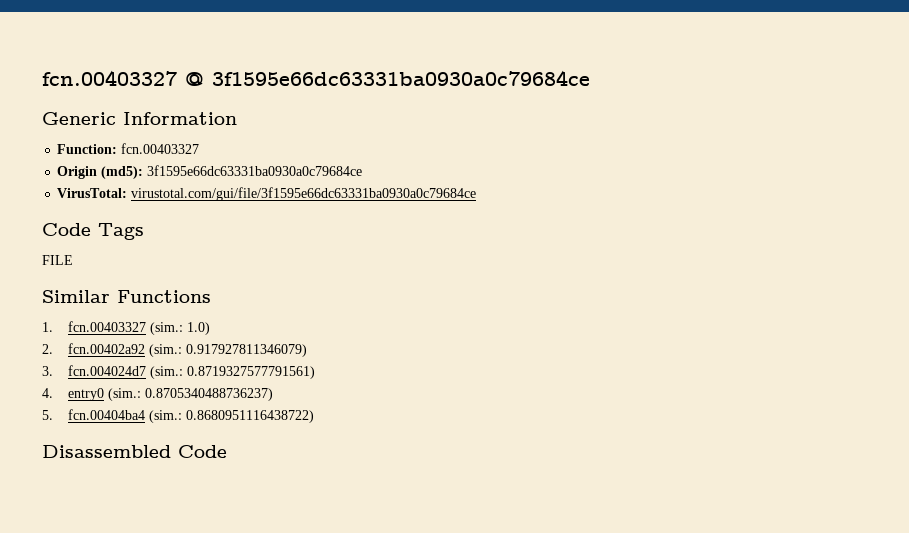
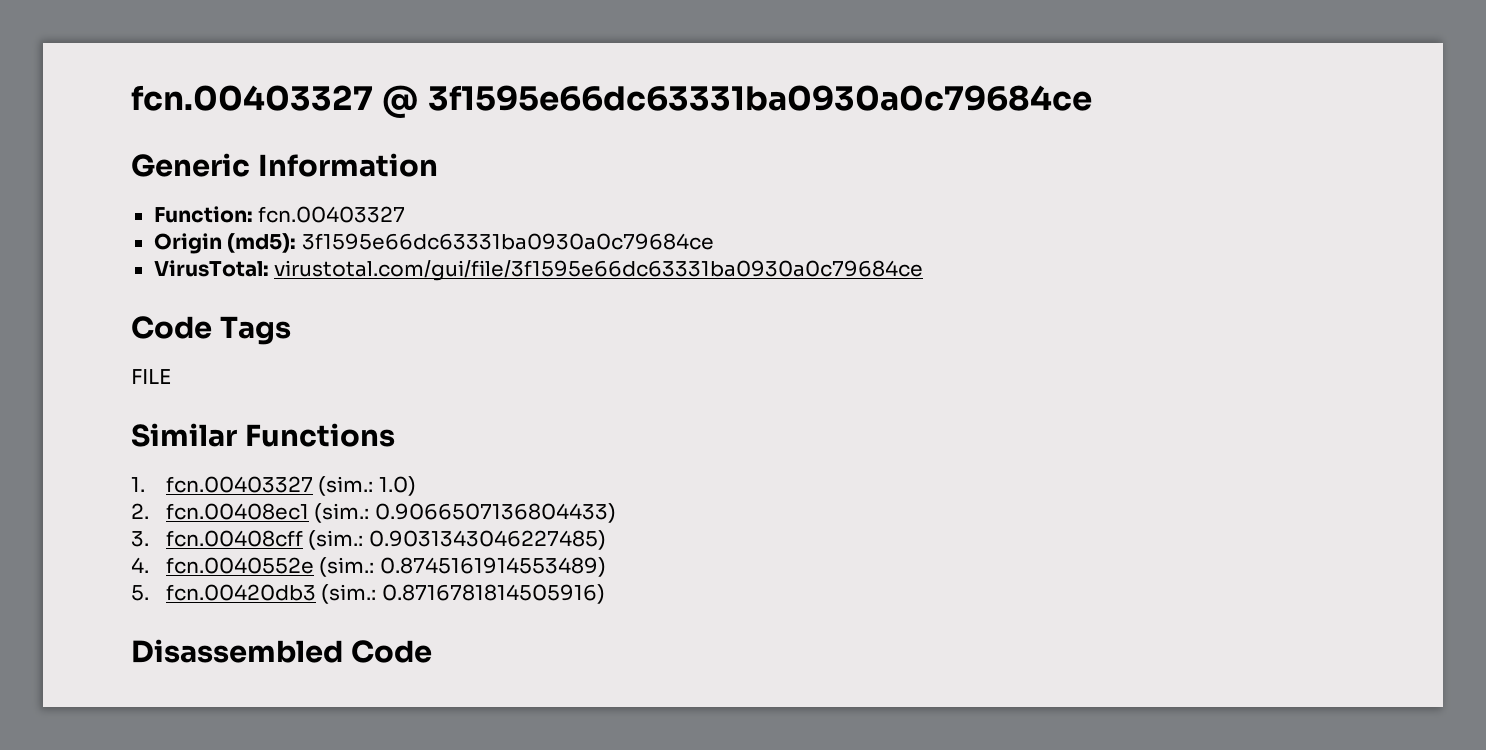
- 2. fcn.00402a92 (sim.: 0.917927811346079)
- 3. fcn.004024d7 (sim.: 0.8719327577791561)
- 4. entry0 (sim.: 0.8705340488736237)
- 5. fcn.00404ba4 (sim.: 0.8680951116438722)
+ 2. fcn.00408ec1 (sim.: 0.9066507136804433)
+ 3. fcn.00408cff (sim.: 0.9031343046227485)
+ 4. fcn.0040552e (sim.: 0.8745161914553489)
+ 5. fcn.00420db3 (sim.: 0.8716781814505916)

